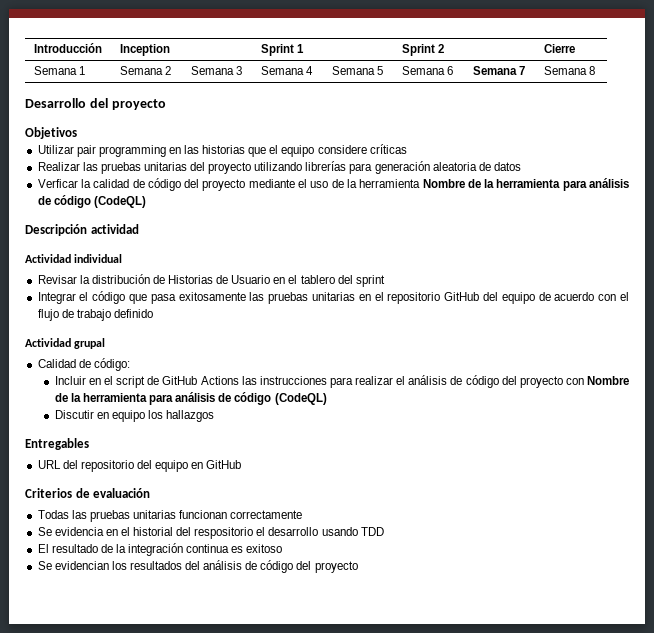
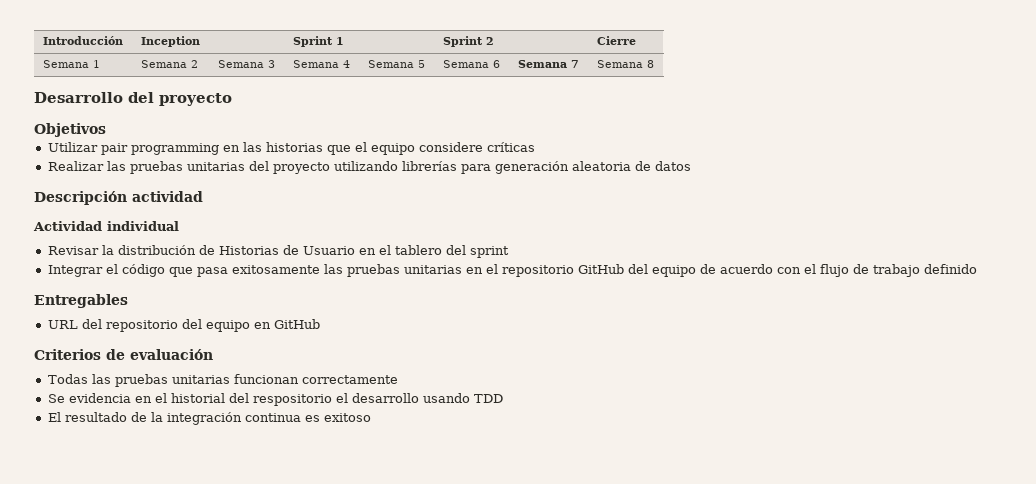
- Verficar la calidad de código del proyecto mediante el uso de la herramienta Nombre de la herramienta para análisis de código (CodeQL)
- Actividad grupal
- Calidad de código:
- Incluir en el script de GitHub Actions las instrucciones para realizar el análisis de código del proyecto con Nombre de la herramienta para análisis de código (CodeQL)
- Discutir en equipo los hallazgos
- Se evidencian los resultados del análisis de código del proyecto

